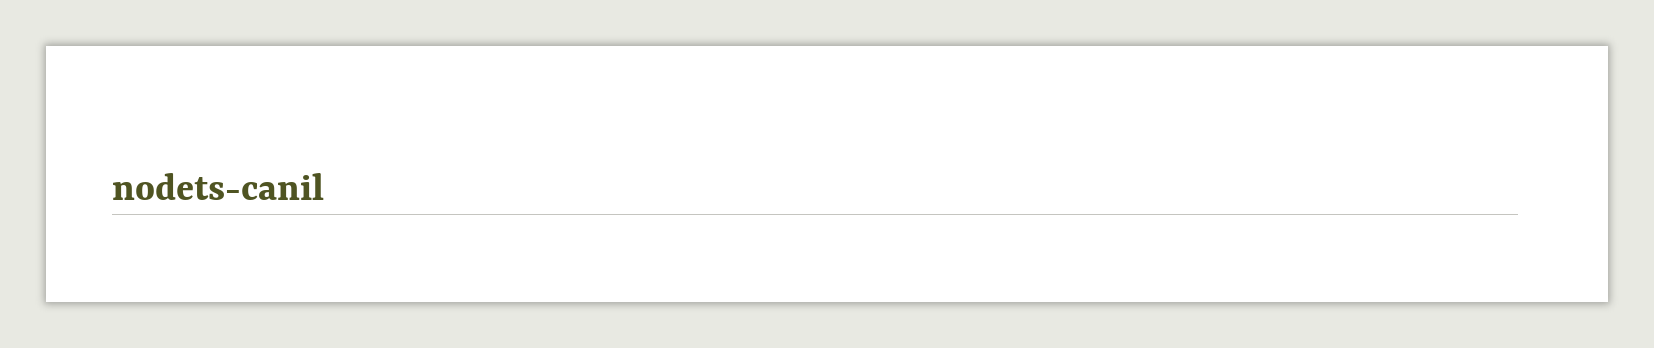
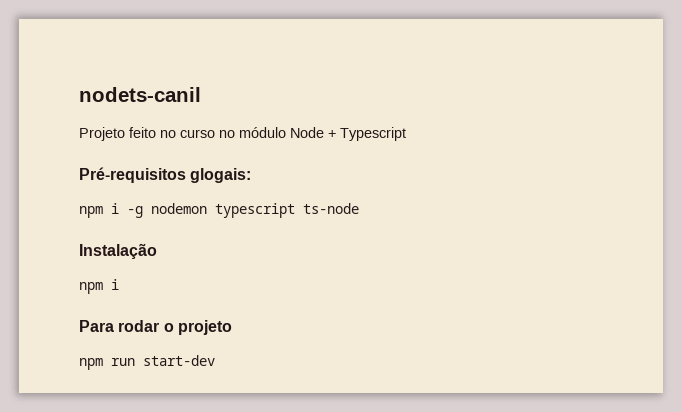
+ Projeto feito no curso no módulo Node + Typescript
+ Pré-requisitos glogais:
+ npm i -g nodemon typescript ts-node
+ Instalação
+ npm i
+ Para rodar o projeto
+ npm run start-dev

